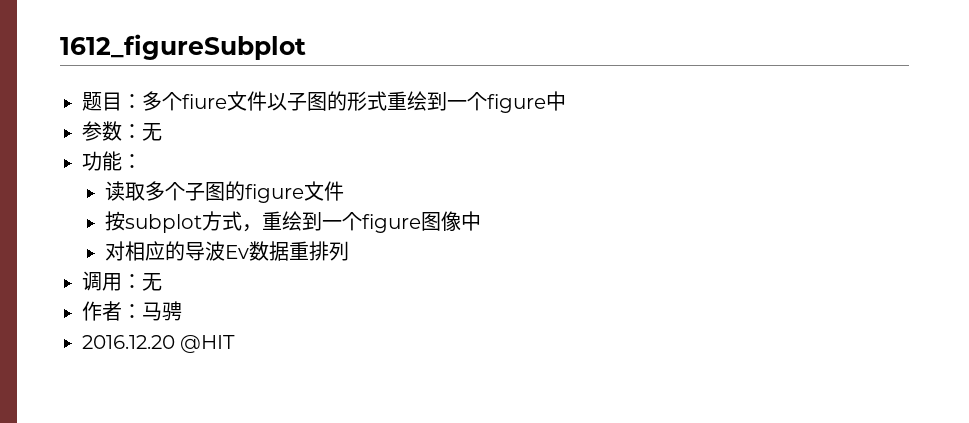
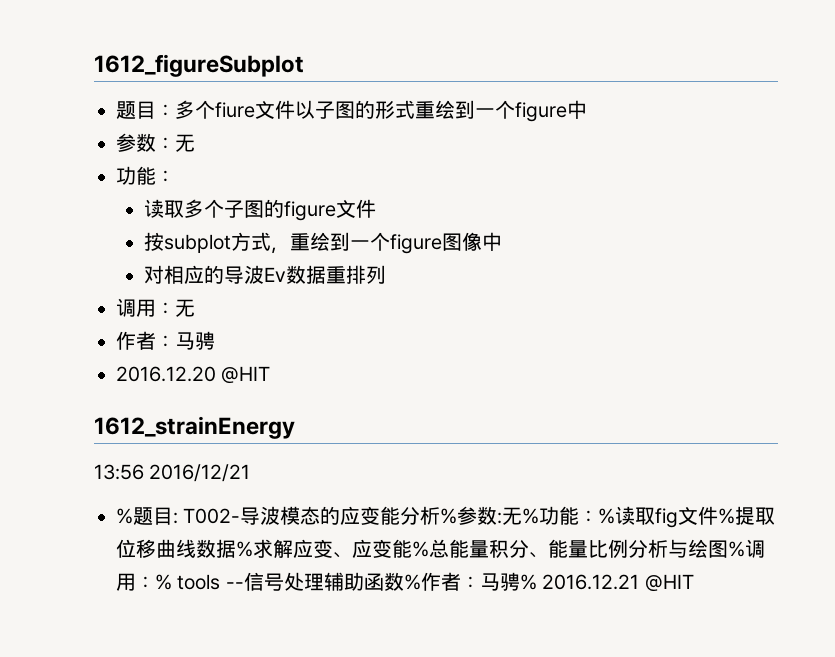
+ 1612_strainEnergy
+ 13:56 2016/12/21
+ %题目: T002-导波模态的应变能分析%参数:无%功能：%读取fig文件%提取位移曲线数据%求解应变、应变能%总能量积分、能量比例分析与绘图%调用：% tools --信号处理辅助函数%作者：马骋% 2016.12.21 @HIT

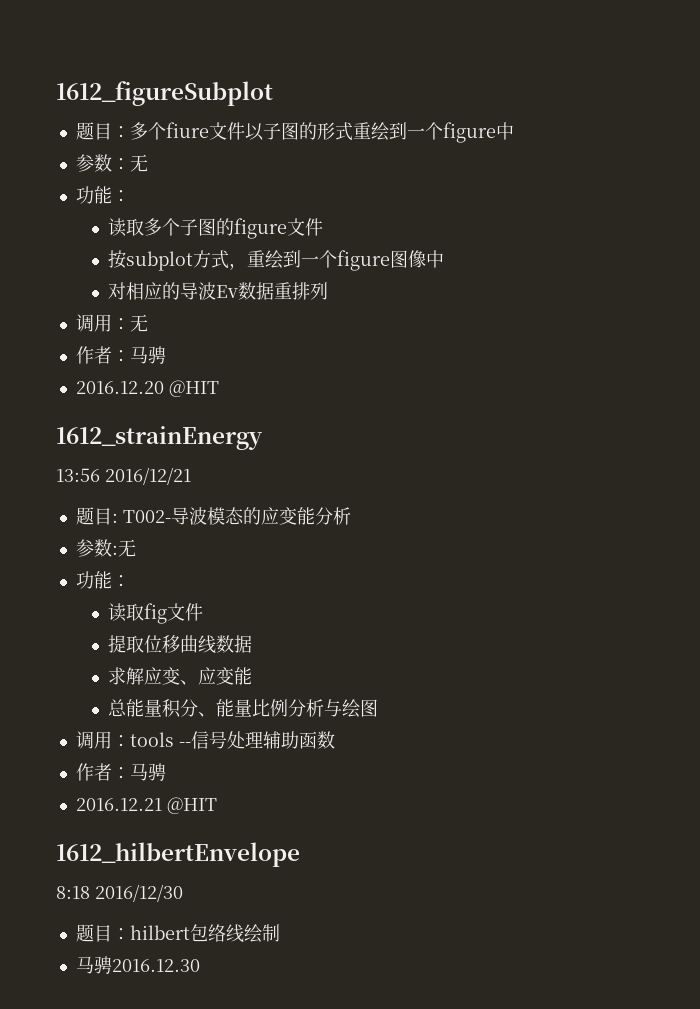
- %题目: T002-导波模态的应变能分析%参数:无%功能：%读取fig文件%提取位移曲线数据%求解应变、应变能%总能量积分、能量比例分析与绘图%调用：% tools --信号处理辅助函数%作者：马骋% 2016.12.21 @HIT
+ 题目: T002-导波模态的应变能分析
+ 参数:无
+ 功能：
+ 读取fig文件
+ 提取位移曲线数据
+ 求解应变、应变能
+ 总能量积分、能量比例分析与绘图
+ 调用：tools --信号处理辅助函数
+ 作者：马骋
+ 2016.12.21 @HIT
+ 1612_hilbertEnvelope
+ 8:18 2016/12/30
+ 题目：hilbert包络线绘制
+ 马骋2016.12.30

